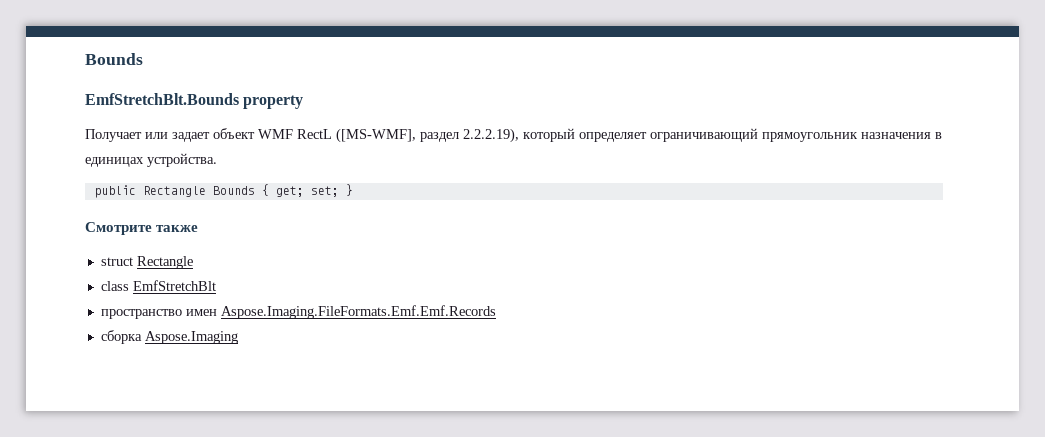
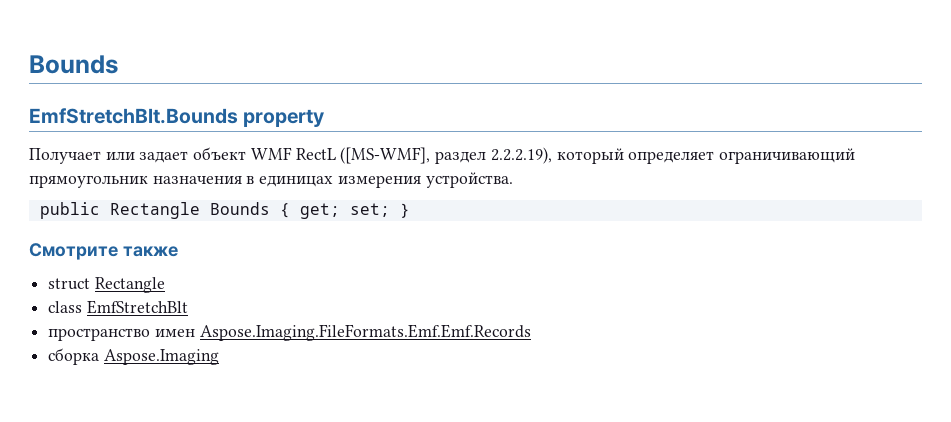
- Получает или задает объект WMF RectL ([MS-WMF], раздел 2.2.2.19), который определяет ограничивающий прямоугольник назначения в единицах устройства.
+ Получает или задает объект WMF RectL ([MS-WMF], раздел 2.2.2.19), который определяет ограничивающий прямоугольник назначения в единицах измерения устройства.

